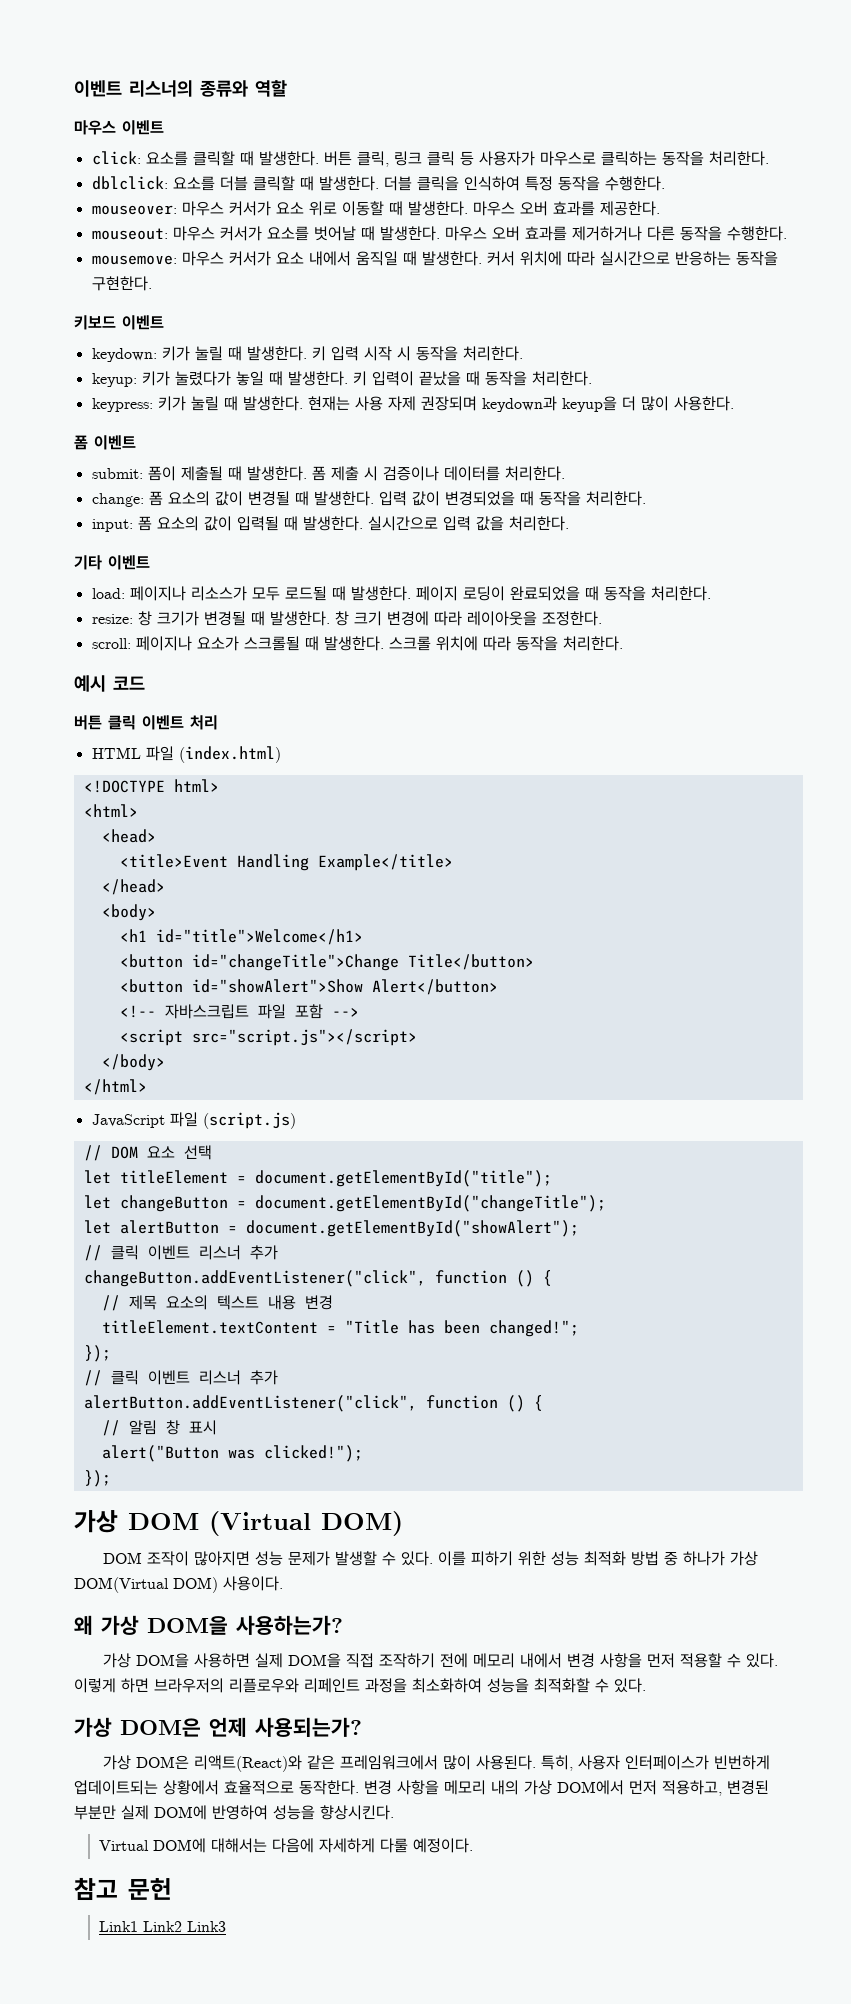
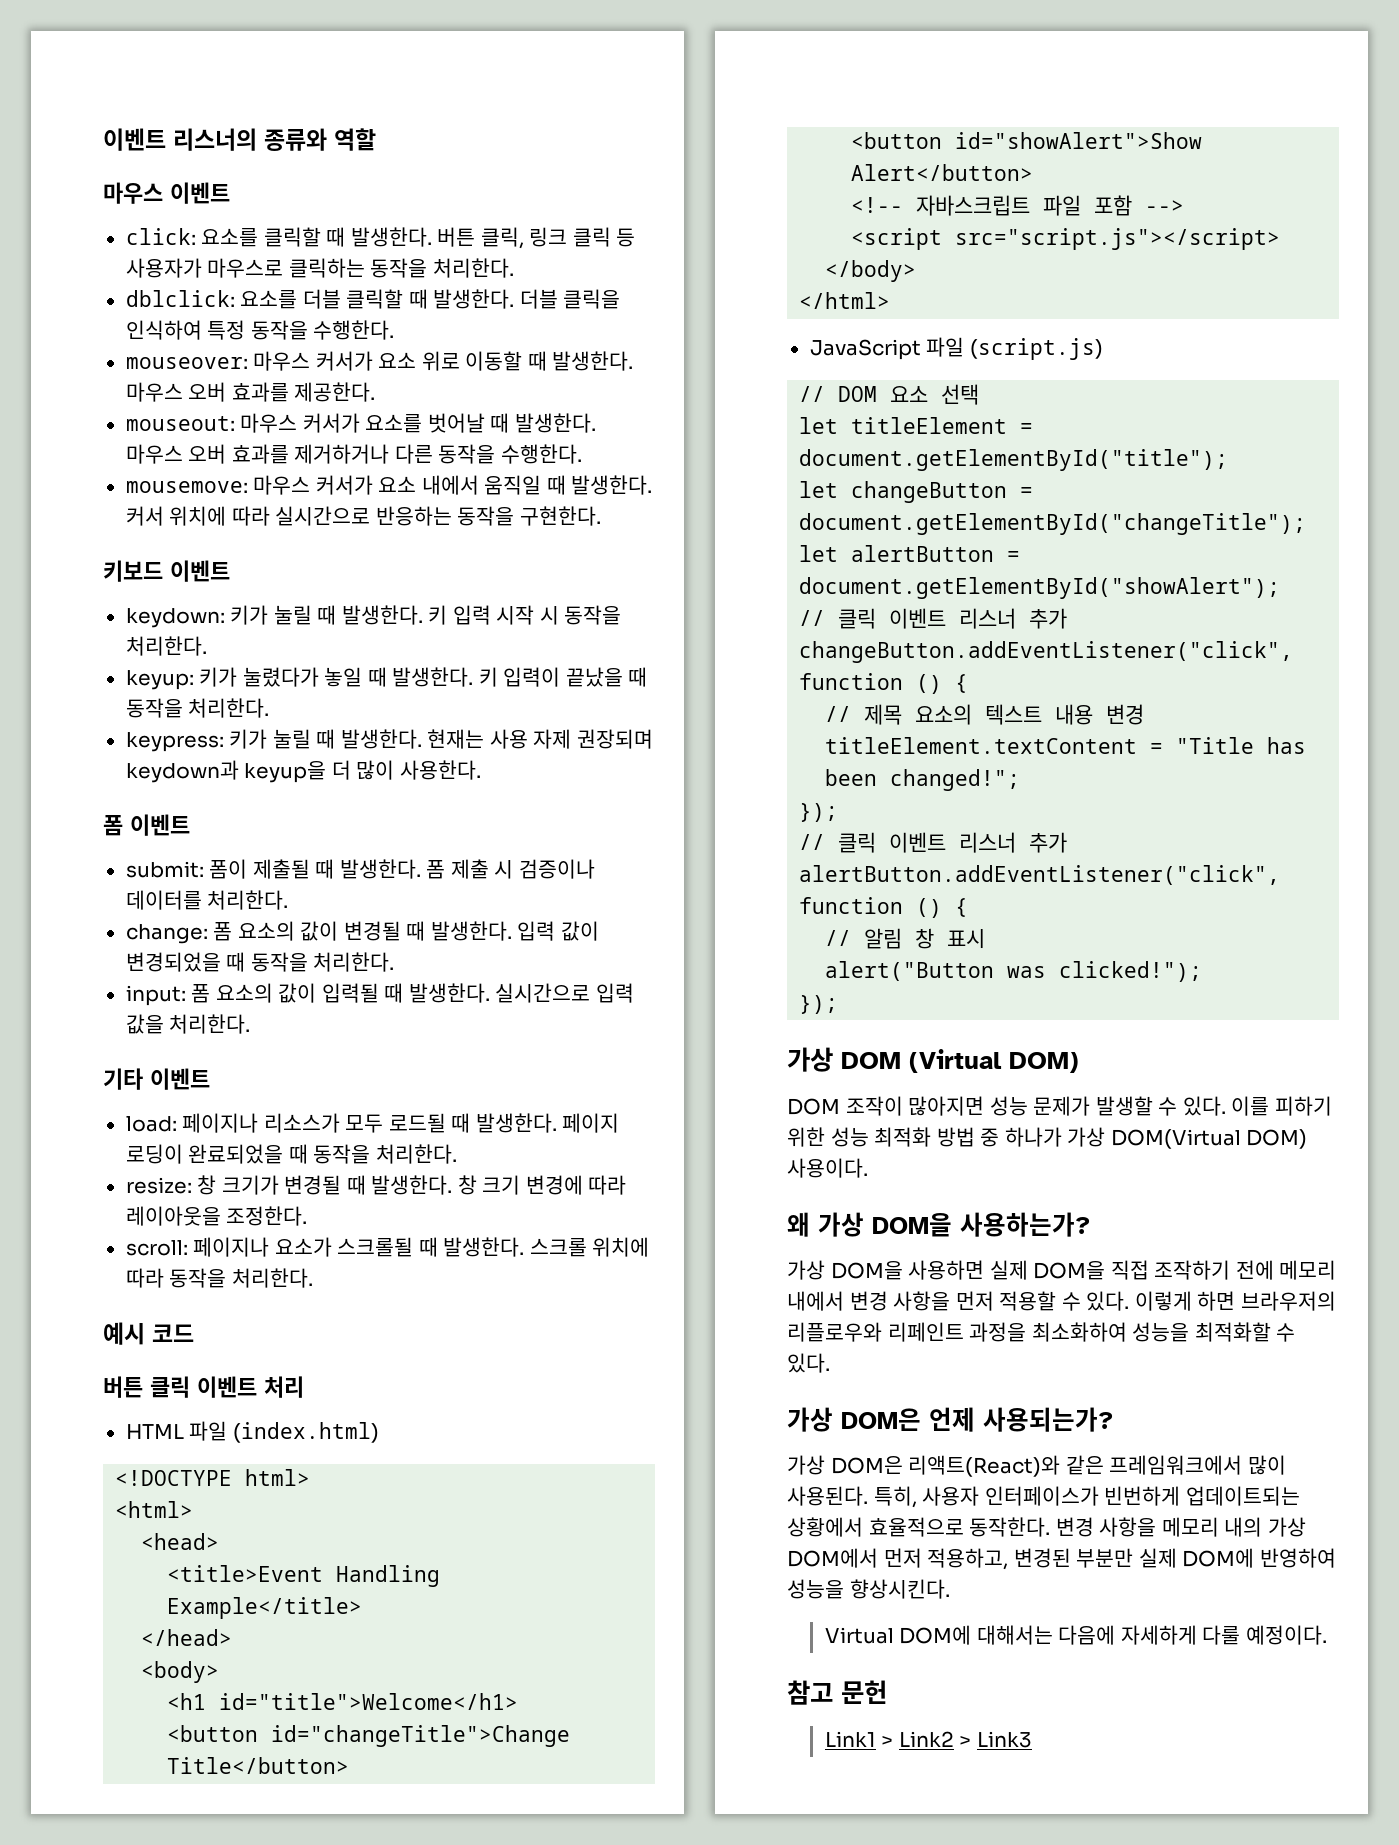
- Link1 Link2 Link3
+ Link1 > Link2 > Link3

